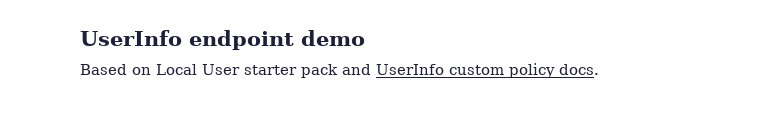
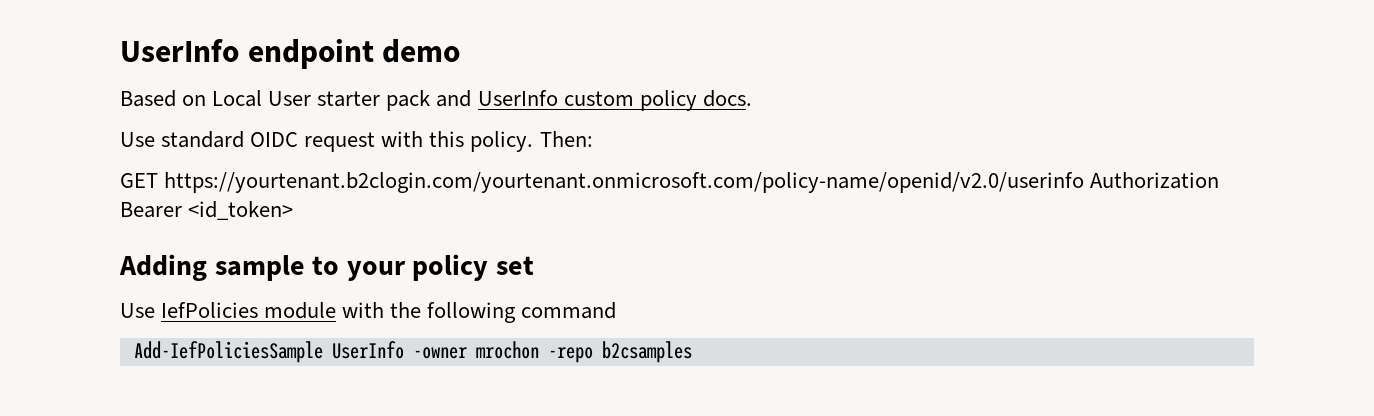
+ Use standard OIDC request with this policy. Then:
+ GET https://yourtenant.b2clogin.com/yourtenant.onmicrosoft.com/policy-name/openid/v2.0/userinfo Authorization Bearer <id_token>
+ Adding sample to your policy set
+ Use IefPolicies module with the following command
+ Add-IefPoliciesSample UserInfo -owner mrochon -repo b2csamples

